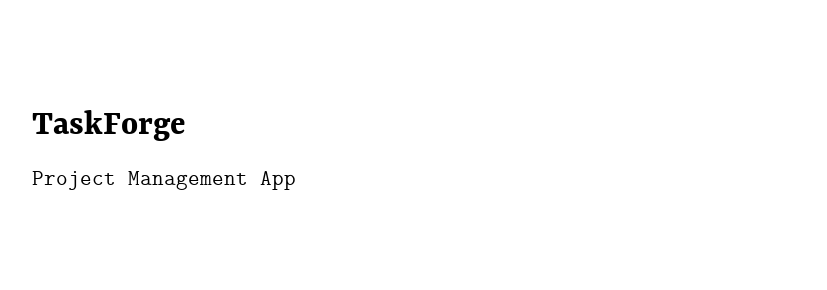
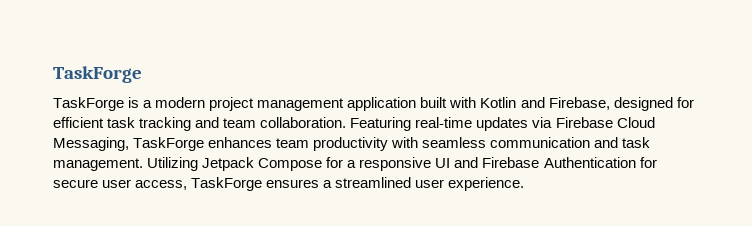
- Project Management App
+ TaskForge is a modern project management application built with Kotlin and Firebase, designed for efficient task tracking and team collaboration. Featuring real-time updates via Firebase Cloud Messaging, TaskForge enhances team productivity with seamless communication and task management. Utilizing Jetpack Compose for a responsive UI and Firebase Authentication for secure user access, TaskForge ensures a streamlined user experience.

